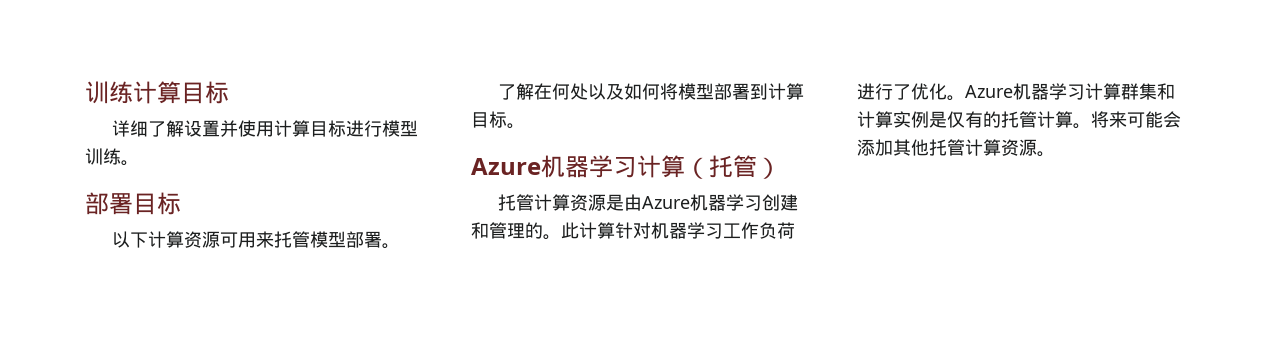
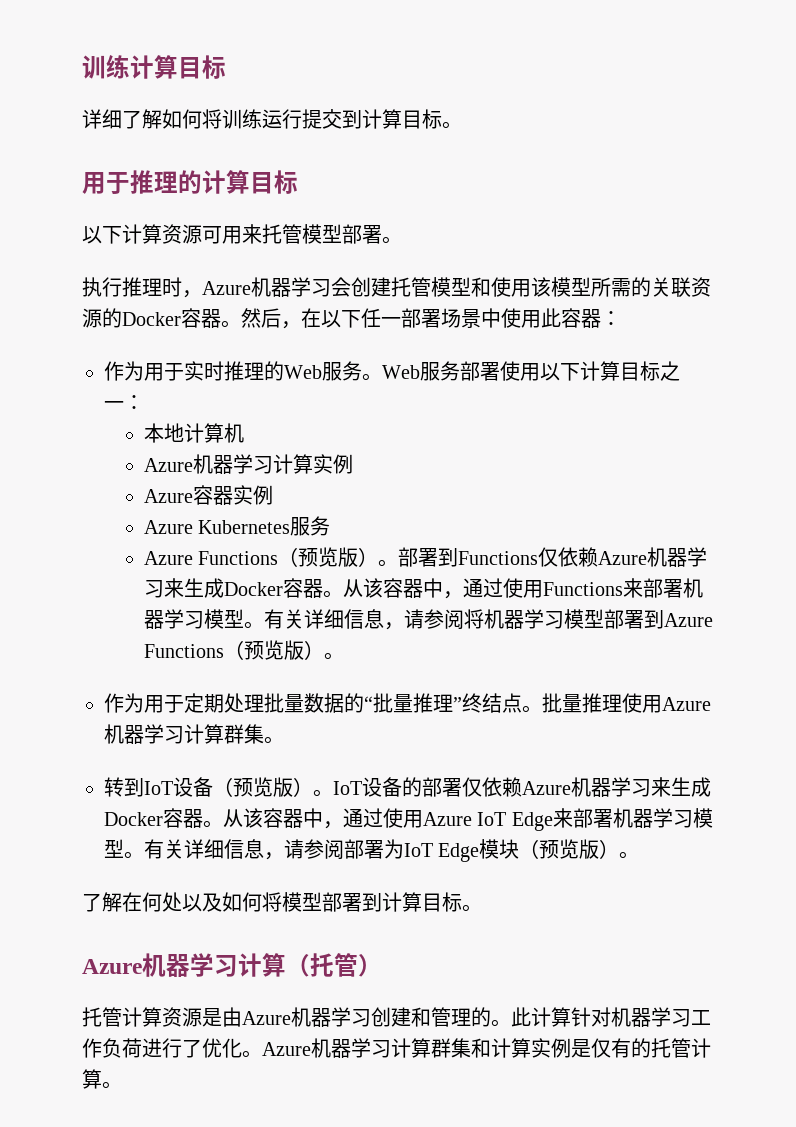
- 详细了解设置并使用计算目标进行模型训练。
- 部署目标
+ 详细了解如何将训练运行提交到计算目标。
+ 用于推理的计算目标
+ 执行推理时，Azure机器学习会创建托管模型和使用该模型所需的关联资源的Docker容器。然后，在以下任一部署场景中使用此容器：
+ 作为用于实时推理的Web服务。Web服务部署使用以下计算目标之一：
+ 本地计算机
+ Azure机器学习计算实例
+ Azure容器实例
+ Azure Kubernetes服务
+ Azure Functions（预览版）。部署到Functions仅依赖Azure机器学习来生成Docker容器。从该容器中，通过使用Functions来部署机器学习模型。有关详细信息，请参阅将机器学习模型部署到Azure Functions（预览版）。
+ 作为用于定期处理批量数据的“批量推理”终结点。批量推理使用Azure机器学习计算群集。
+ 转到IoT设备（预览版）。IoT设备的部署仅依赖Azure机器学习来生成Docker容器。从该容器中，通过使用Azure IoT Edge来部署机器学习模型。有关详细信息，请参阅部署为IoT Edge模块（预览版）。
- 将来可能会添加其他托管计算资源。

